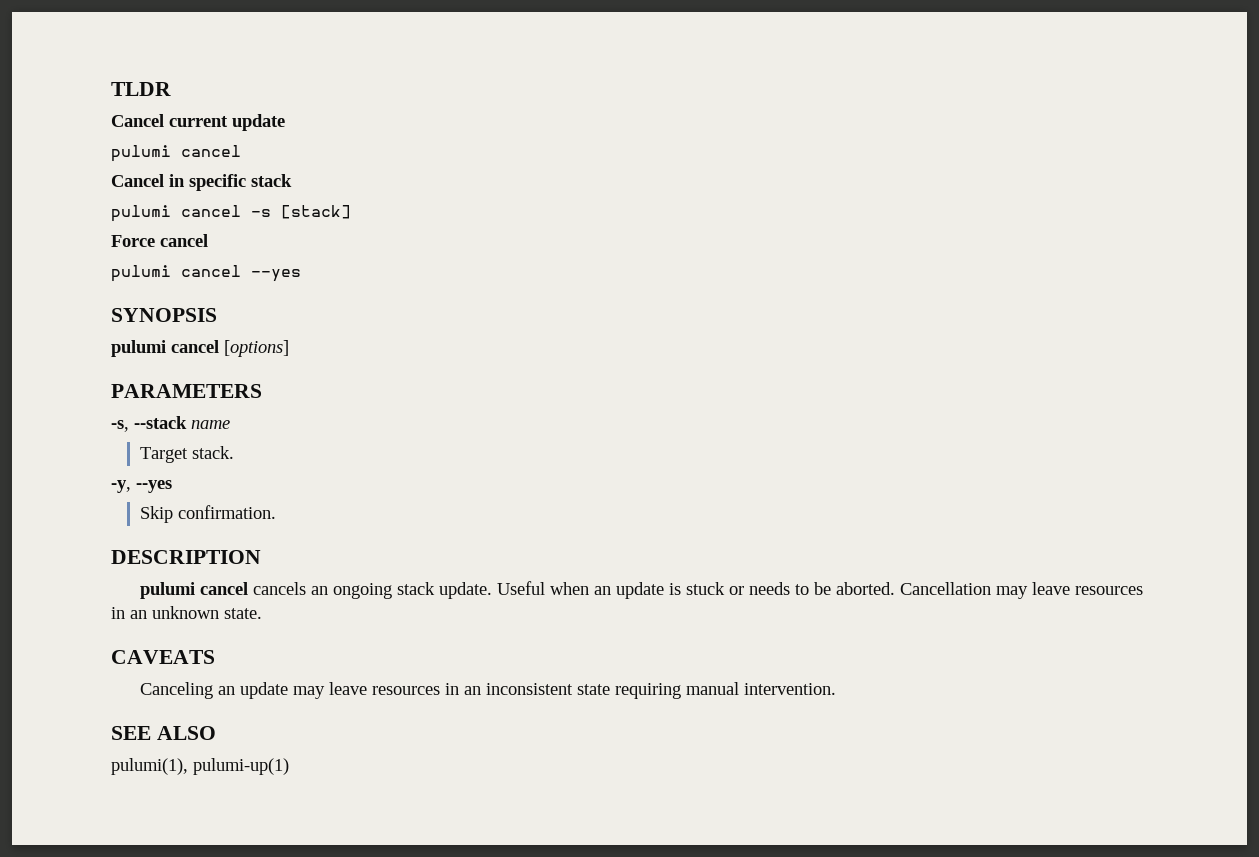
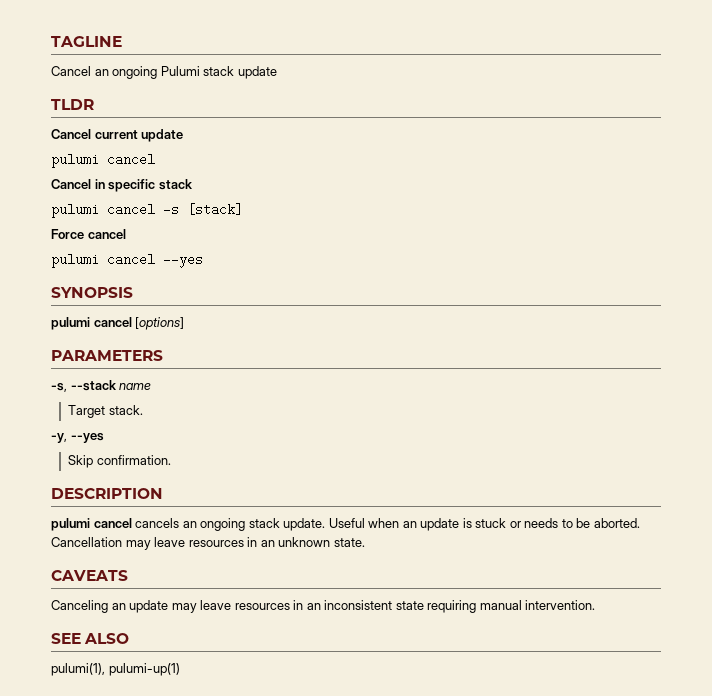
+ TAGLINE
+ Cancel an ongoing Pulumi stack update

